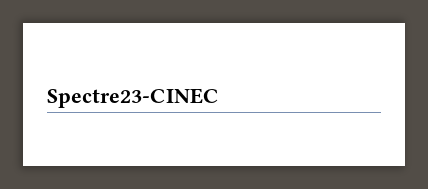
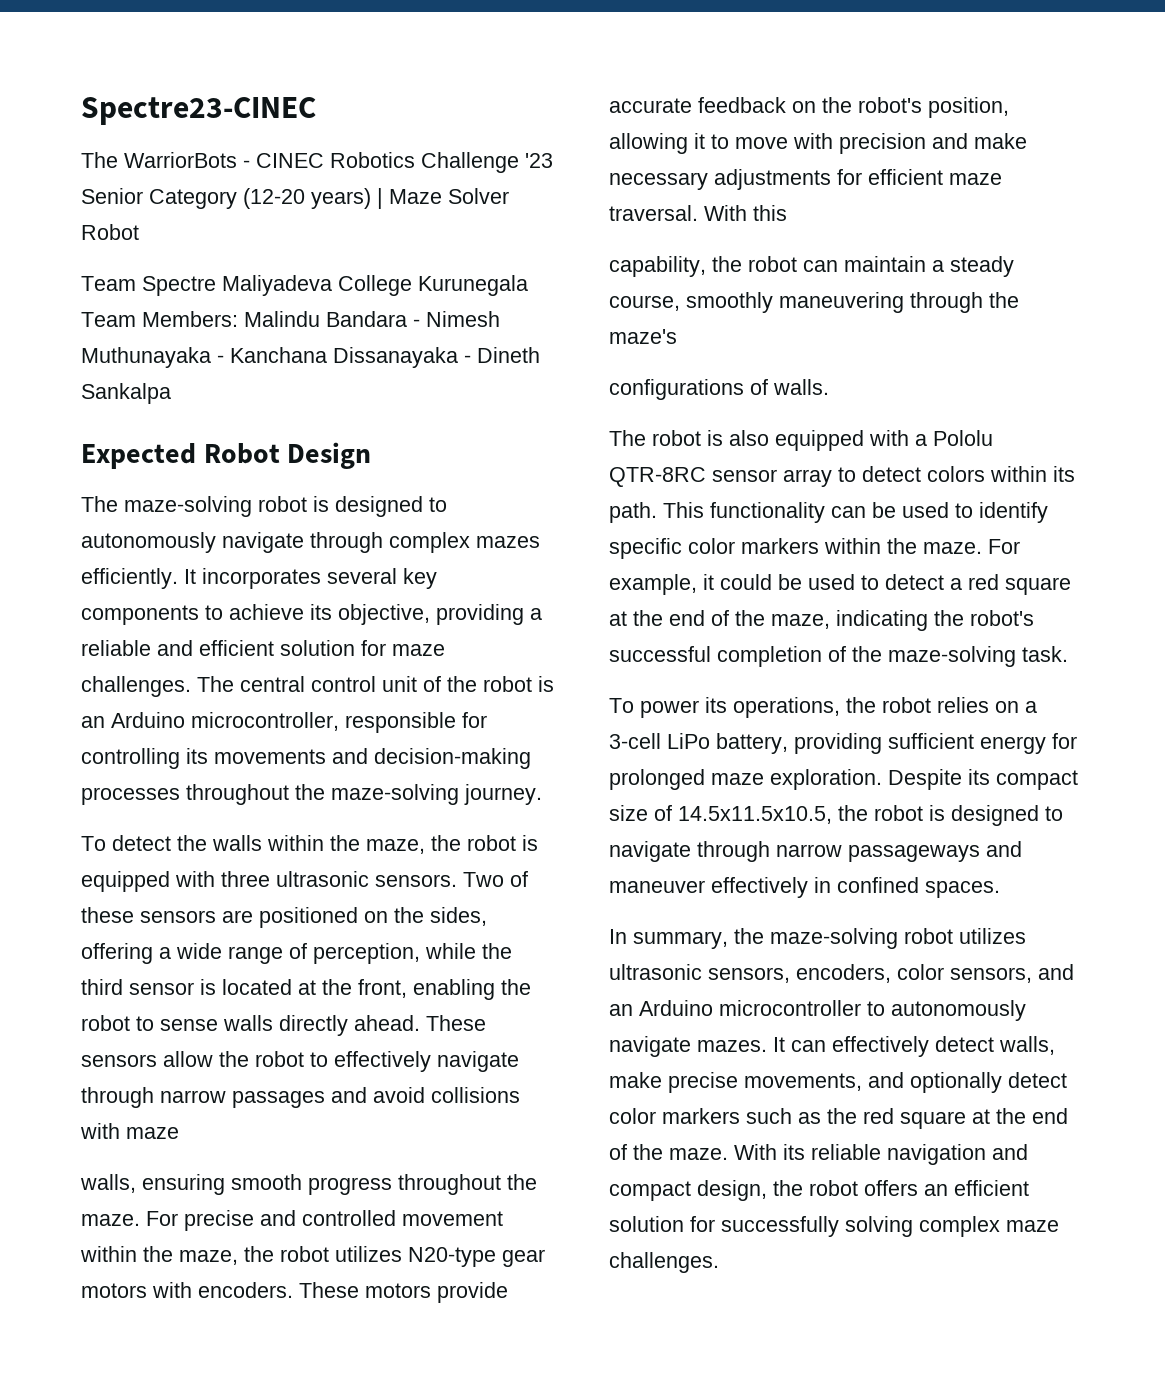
+ The WarriorBots - CINEC Robotics Challenge '23 Senior Category (12-20 years) | Maze Solver Robot
+ Team Spectre Maliyadeva College Kurunegala Team Members: Malindu Bandara - Nimesh Muthunayaka - Kanchana Dissanayaka - Dineth Sankalpa
+ Expected Robot Design
+ The maze-solving robot is designed to autonomously navigate through complex mazes efficiently. It incorporates several key components to achieve its objective, providing a reliable and efficient solution for maze challenges. The central control unit of the robot is an Arduino microcontroller, responsible for controlling its movements and decision-making processes throughout the maze-solving journey.
+ To detect the walls within the maze, the robot is equipped with three ultrasonic sensors. Two of these sensors are positioned on the sides, offering a wide range of perception, while the third sensor is located at the front, enabling the robot to sense walls directly ahead. These sensors allow the robot to effectively navigate through narrow passages and avoid collisions with maze
+ walls, ensuring smooth progress throughout the maze. For precise and controlled movement within the maze, the robot utilizes N20-type gear motors with encoders. These motors provide accurate feedback on the robot's position, allowing it to move with precision and make necessary adjustments for efficient maze traversal. With this
+ capability, the robot can maintain a steady course, smoothly maneuvering through the maze's
+ configurations of walls.
+ The robot is also equipped with a Pololu QTR-8RC sensor array to detect colors within its path. This functionality can be used to identify specific color markers within the maze. For example, it could be used to detect a red square at the end of the maze, indicating the robot's successful completion of the maze-solving task.
+ To power its operations, the robot relies on a 3-cell LiPo battery, providing sufficient energy for prolonged maze exploration. Despite its compact size of 14.5x11.5x10.5, the robot is designed to navigate through narrow passageways and maneuver effectively in confined spaces.
+ In summary, the maze-solving robot utilizes ultrasonic sensors, encoders, color sensors, and an Arduino microcontroller to autonomously navigate mazes. It can effectively detect walls, make precise movements, and optionally detect color markers such as the red square at the end of the maze. With its reliable navigation and compact design, the robot offers an efficient solution for successfully solving complex maze challenges.

